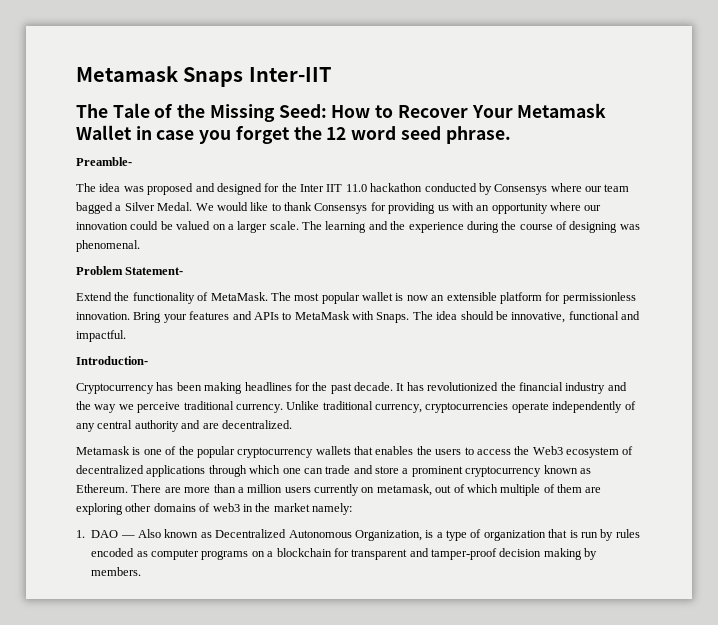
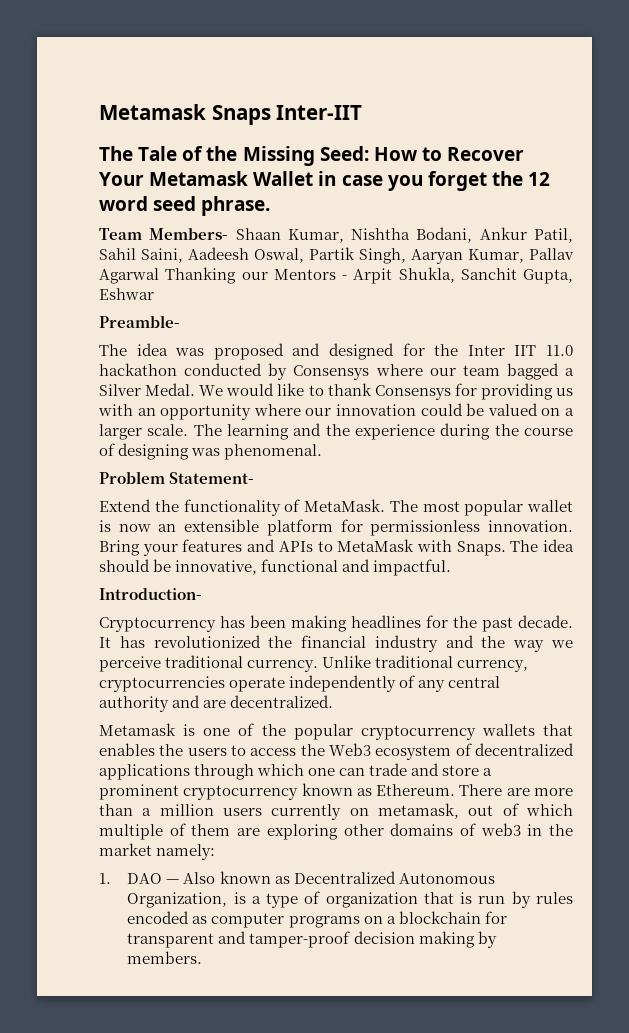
+ Team Members- Shaan Kumar, Nishtha Bodani, Ankur Patil, Sahil Saini, Aadeesh Oswal, Partik Singh, Aaryan Kumar, Pallav Agarwal Thanking our Mentors - Arpit Shukla, Sanchit Gupta, Eshwar

